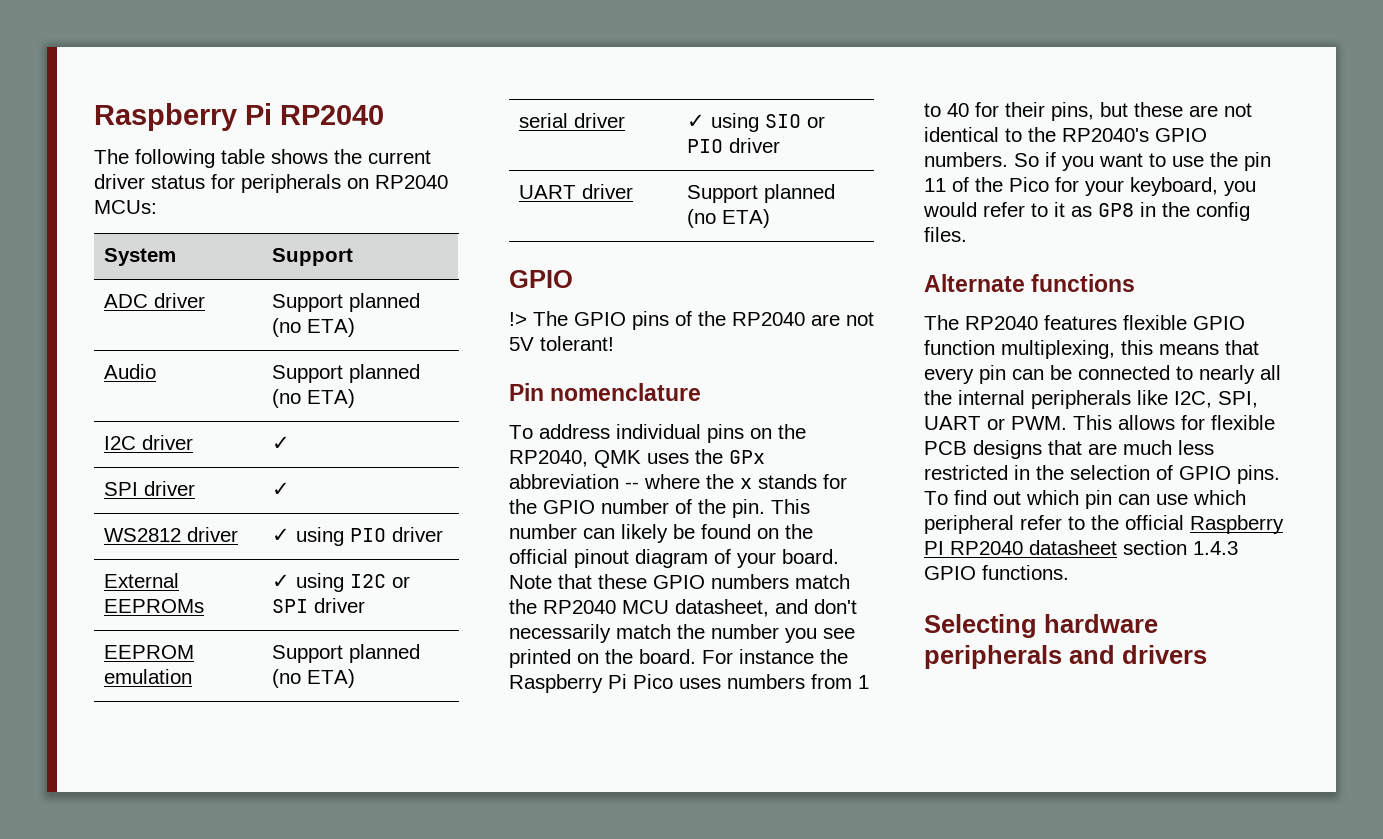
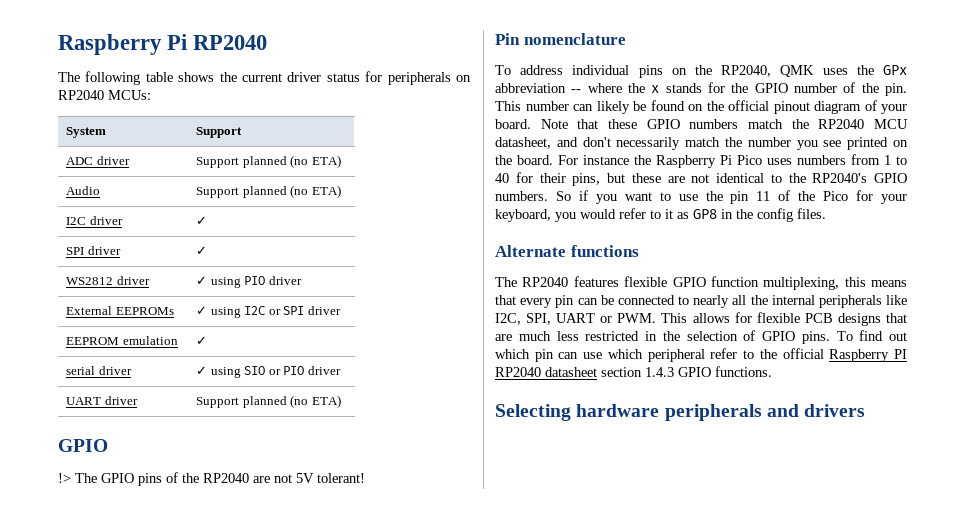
- EEPROM emulation | Support planned (no ETA)
+ EEPROM emulation | ✓

